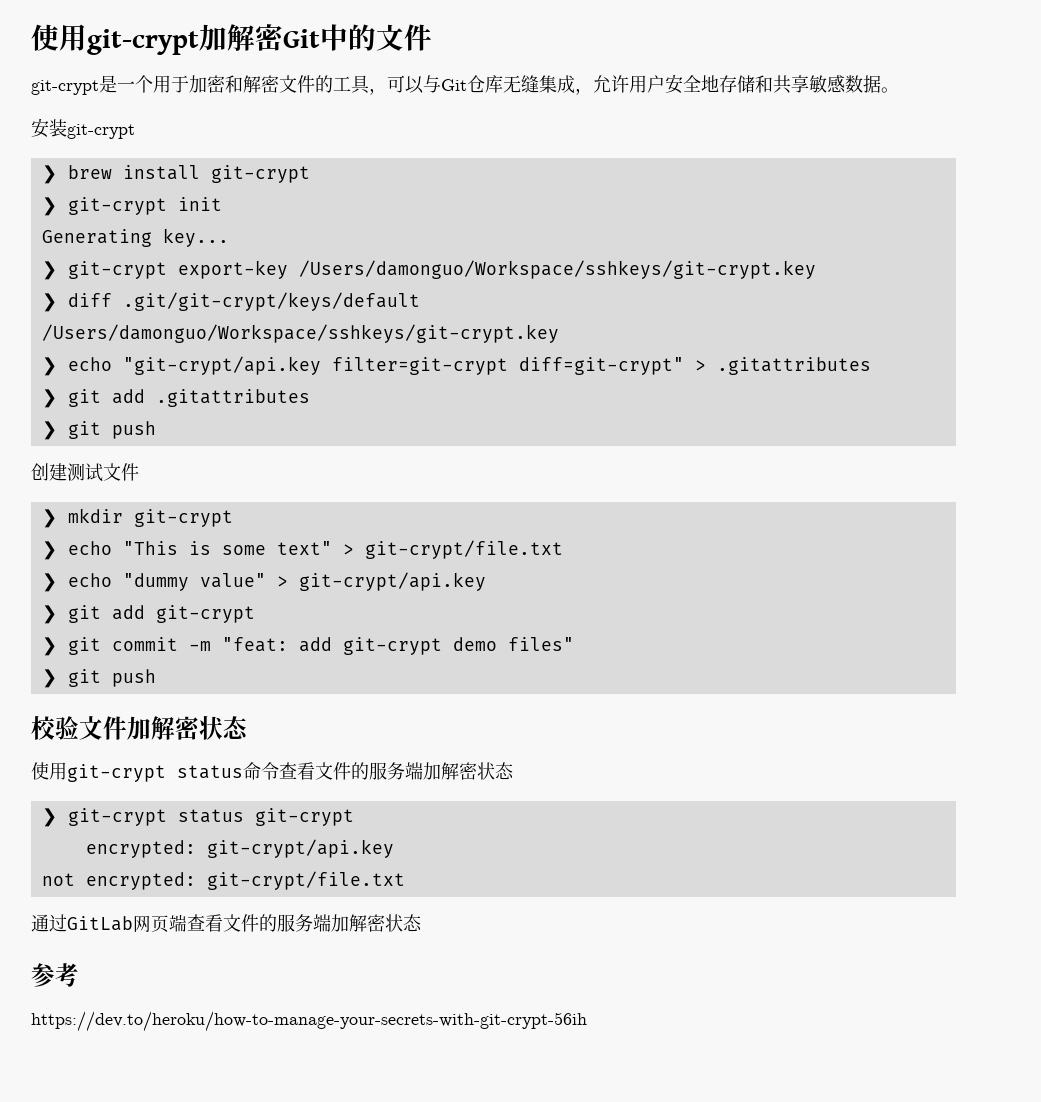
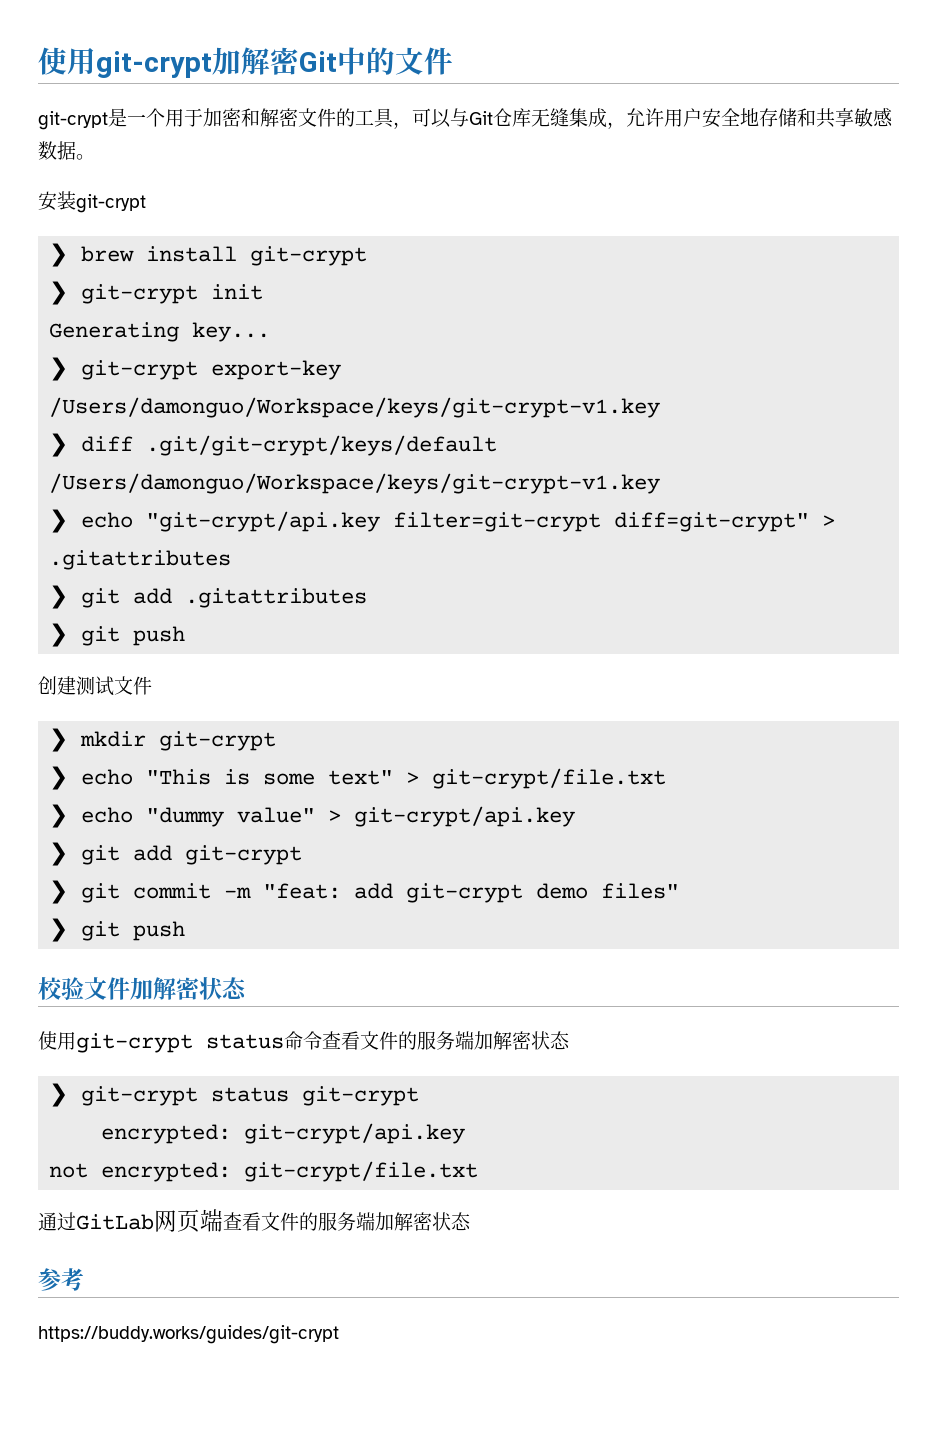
- ❯ git-crypt export-key /Users/damonguo/Workspace/sshkeys/git-crypt.key
+ ❯ git-crypt export-key /Users/damonguo/Workspace/keys/git-crypt-v1.key
- ❯ diff .git/git-crypt/keys/default /Users/damonguo/Workspace/sshkeys/git-crypt.key
+ ❯ diff .git/git-crypt/keys/default /Users/damonguo/Workspace/keys/git-crypt-v1.key
- https://dev.to/heroku/how-to-manage-your-secrets-with-git-crypt-56ih
+ https://buddy.works/guides/git-crypt

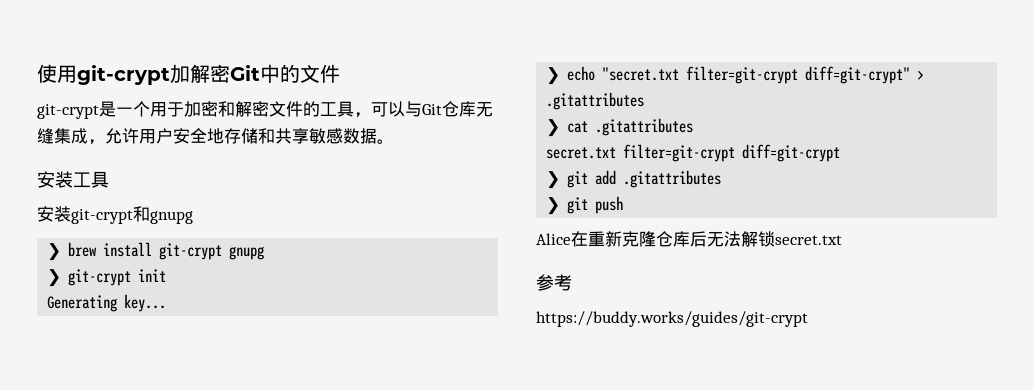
+ 安装工具
- 安装git-crypt
+ 安装git-crypt和gnupg
- ❯ brew install git-crypt
+ ❯ brew install git-crypt gnupg
- ❯ git-crypt export-key /Users/damonguo/Workspace/keys/git-crypt-v1.key
- ❯ diff .git/git-crypt/keys/default /Users/damonguo/Workspace/keys/git-crypt-v1.key
- ❯ echo "git-crypt/api.key filter=git-crypt diff=git-crypt" > .gitattributes
+ ❯ echo "secret.txt filter=git-crypt diff=git-crypt" > .gitattributes
+ ❯ cat .gitattributes
+ secret.txt filter=git-crypt diff=git-crypt
- 创建测试文件
- ❯ mkdir git-crypt
- ❯ echo "This is some text" > git-crypt/file.txt
- ❯ echo "dummy value" > git-crypt/api.key
- ❯ git add git-crypt
- ❯ git commit -m "feat: add git-crypt demo files"
- ❯ git push
- 校验文件加解密状态
- 使用git-crypt status命令查看文件的服务端加解密状态
- ❯ git-crypt status git-crypt
- encrypted: git-crypt/api.key
- not encrypted: git-crypt/file.txt
- 通过GitLab网页端查看文件的服务端加解密状态
+ Alice在重新克隆仓库后无法解锁secret.txt

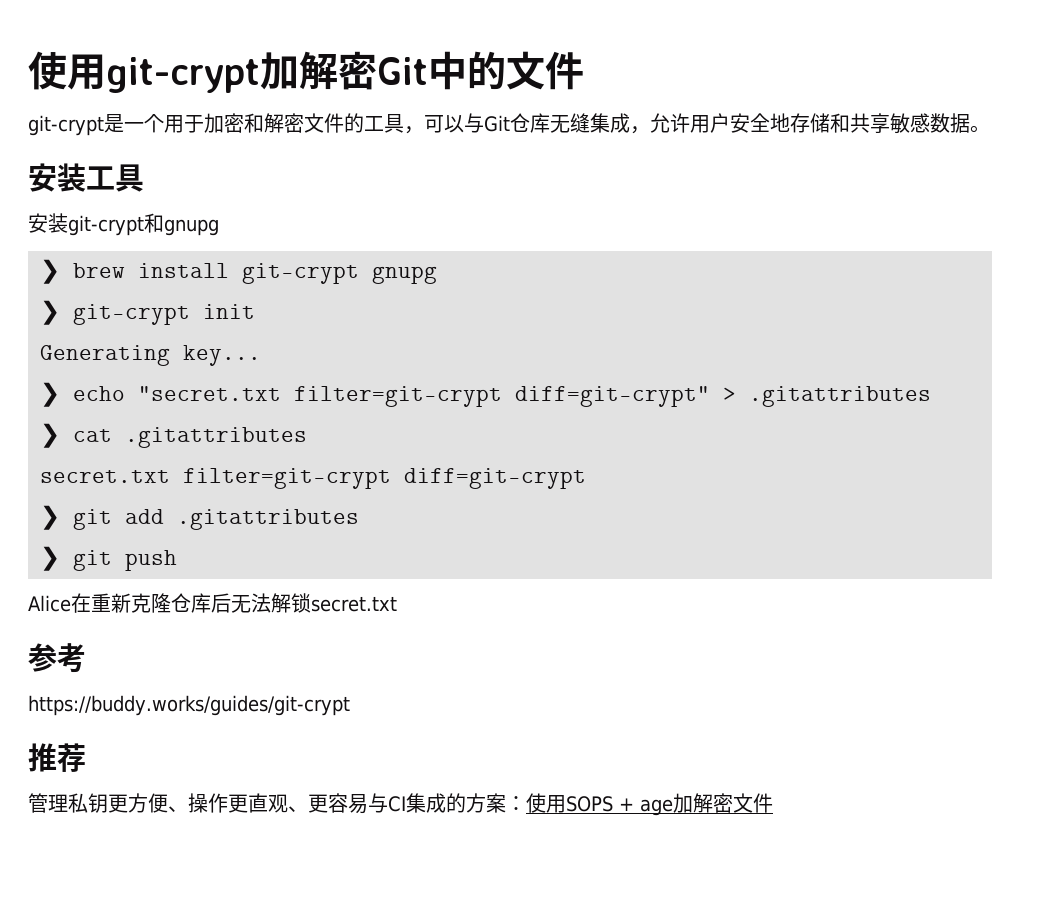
+ 推荐
+ 管理私钥更方便、操作更直观、更容易与CI集成的方案：使用SOPS + age加解密文件

